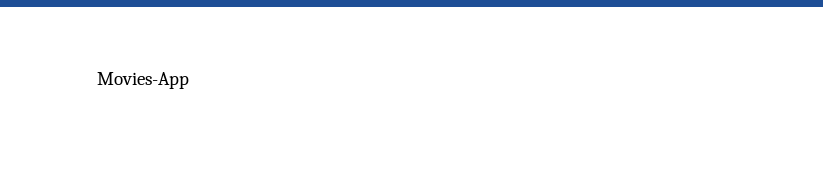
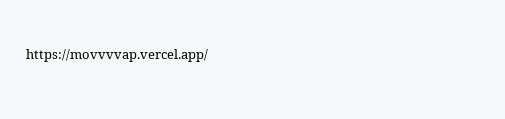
- Movies-App
+ https://movvvvap.vercel.app/

